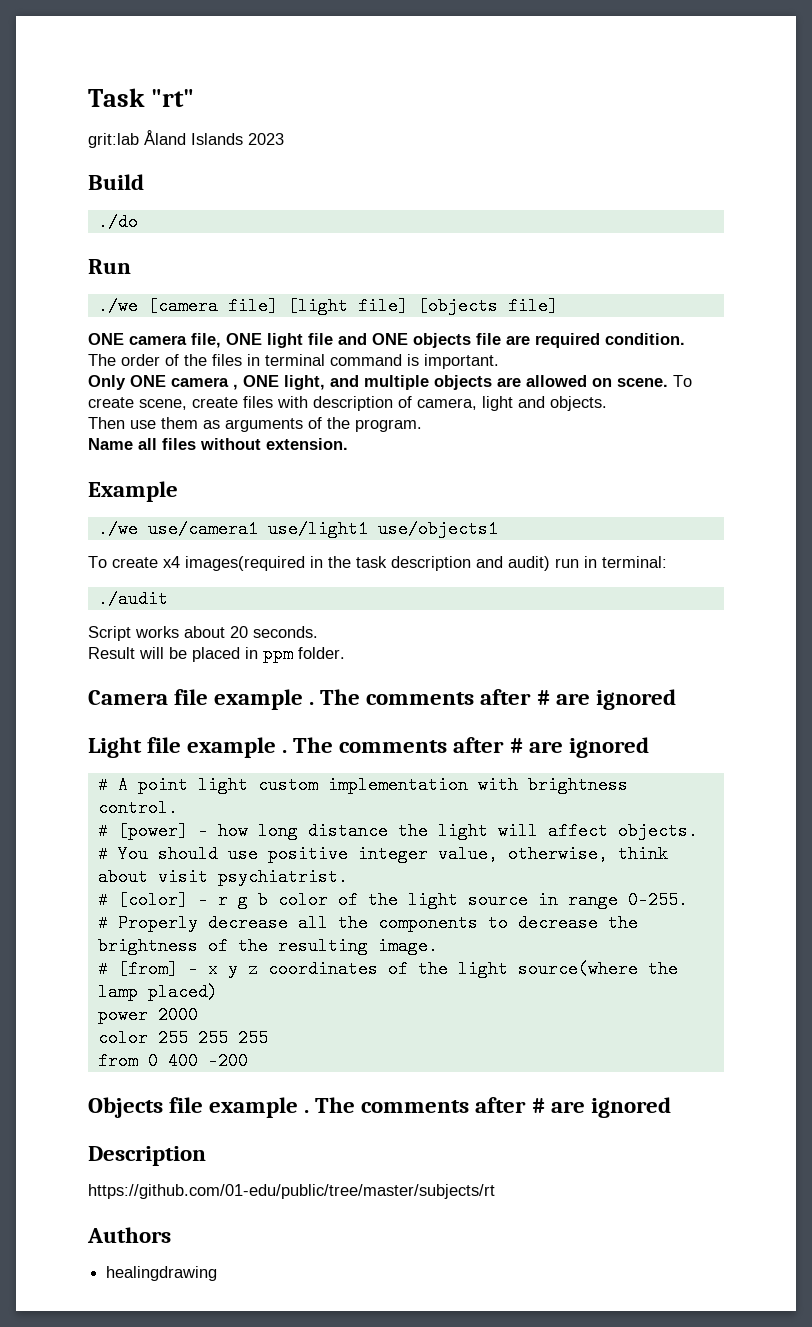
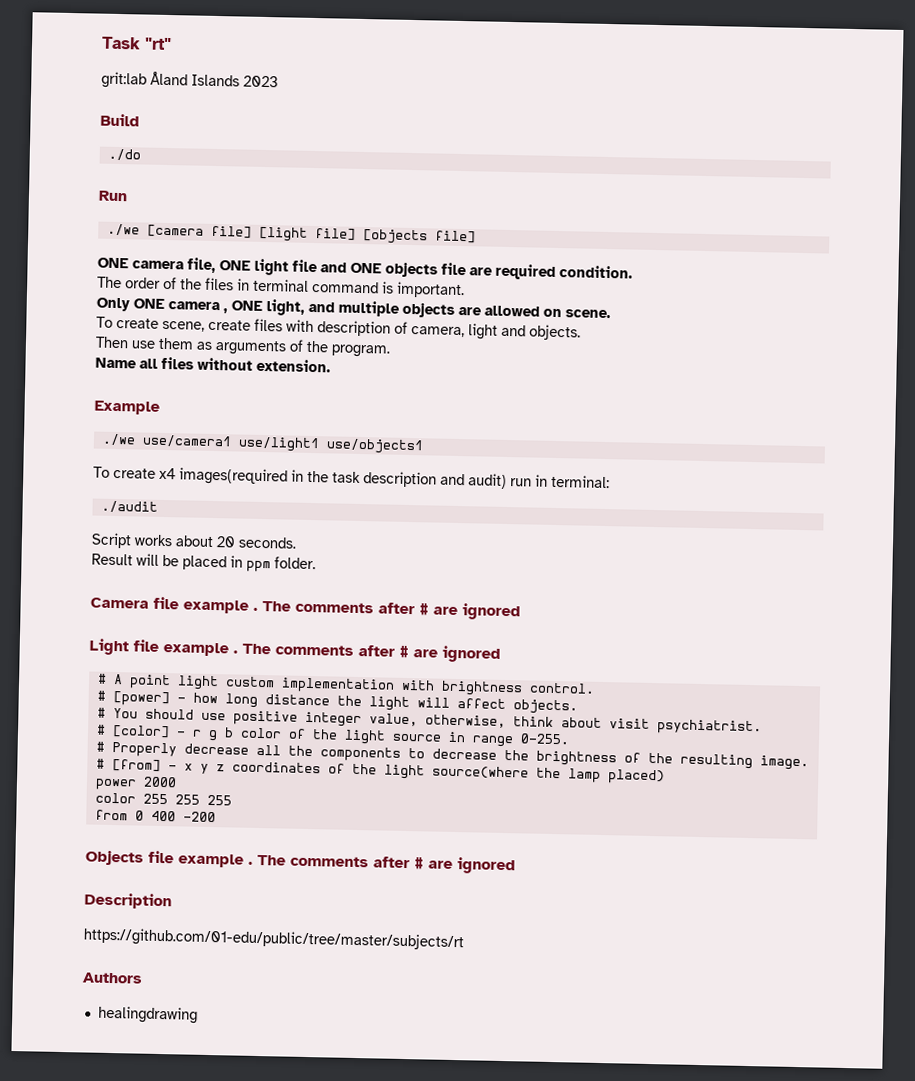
- Only ONE camera , ONE light, and multiple objects are allowed on scene. To create scene, create files with description of camera, light and objects.
+ Only ONE camera , ONE light, and multiple objects are allowed on scene.
+ To create scene, create files with description of camera, light and objects.

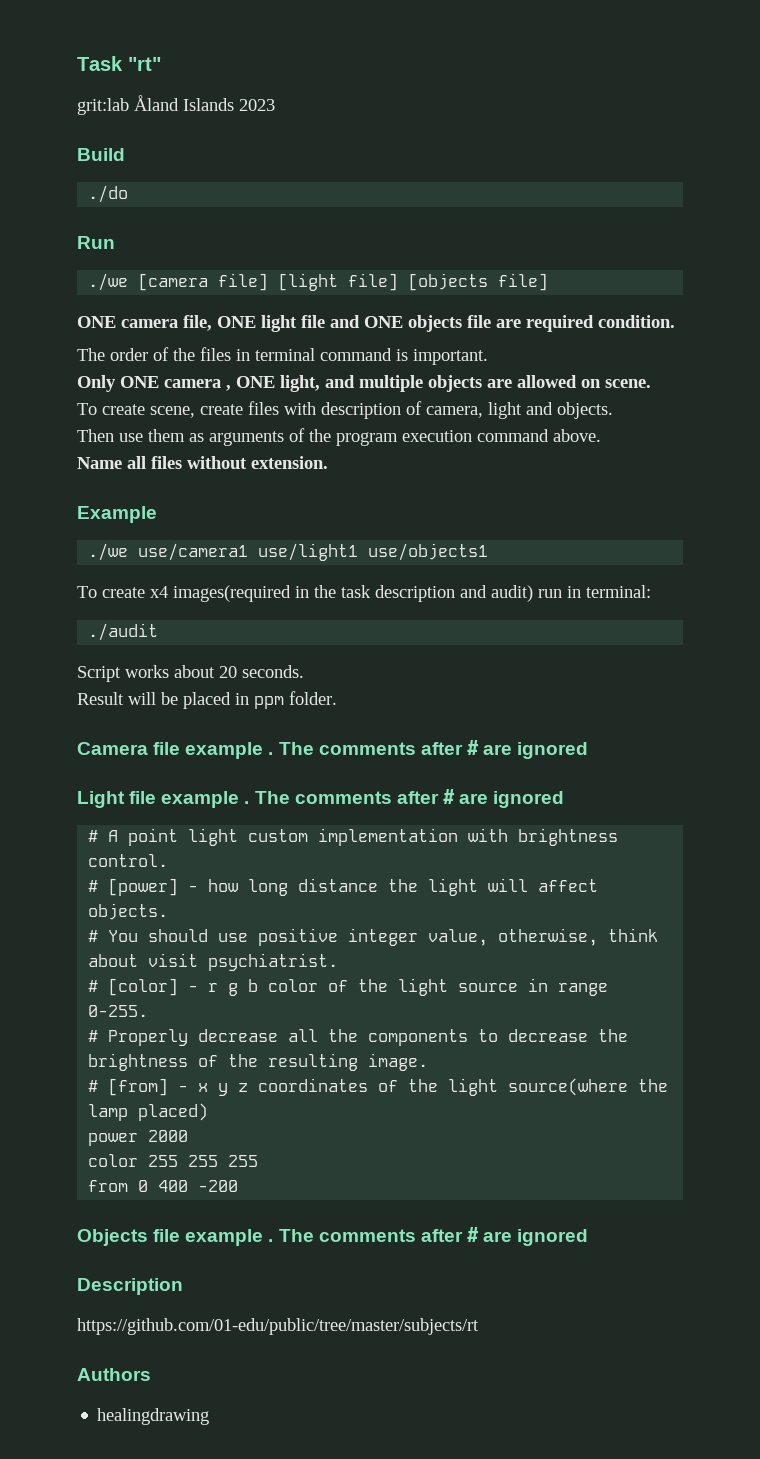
- Then use them as arguments of the program.
+ Then use them as arguments of the program execution command above.

